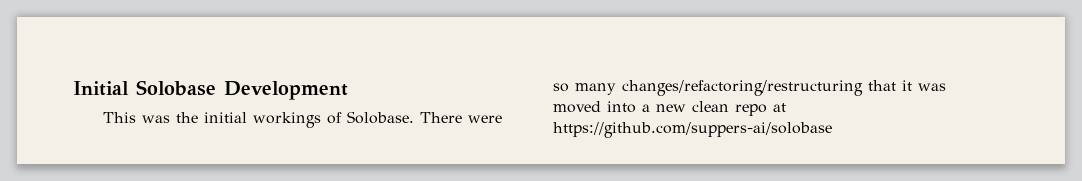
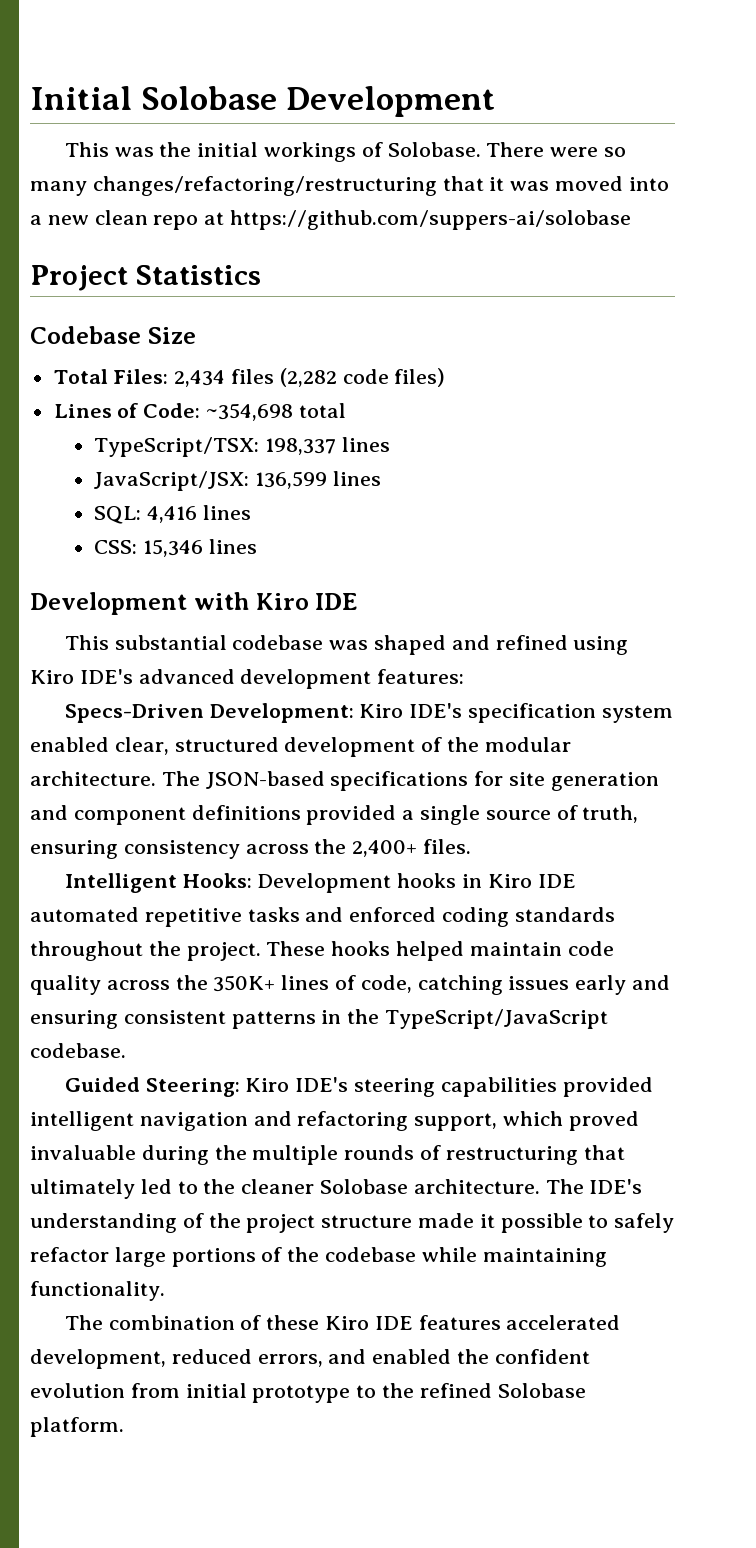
+ Project Statistics
+ Codebase Size
+ Total Files: 2,434 files (2,282 code files)
+ Lines of Code: ~354,698 total
+ TypeScript/TSX: 198,337 lines
+ JavaScript/JSX: 136,599 lines
+ SQL: 4,416 lines
+ CSS: 15,346 lines
+ Development with Kiro IDE
+ This substantial codebase was shaped and refined using Kiro IDE's advanced development features:
+ Specs-Driven Development: Kiro IDE's specification system enabled clear, structured development of the modular architecture. The JSON-based specifications for site generation and component definitions provided a single source of truth, ensuring consistency across the 2,400+ files.
+ Intelligent Hooks: Development hooks in Kiro IDE automated repetitive tasks and enforced coding standards throughout the project. These hooks helped maintain code quality across the 350K+ lines of code, catching issues early and ensuring consistent patterns in the TypeScript/JavaScript codebase.
+ Guided Steering: Kiro IDE's steering capabilities provided intelligent navigation and refactoring support, which proved invaluable during the multiple rounds of restructuring that ultimately led to the cleaner Solobase architecture. The IDE's understanding of the project structure made it possible to safely refactor large portions of the codebase while maintaining functionality.
+ The combination of these Kiro IDE features accelerated development, reduced errors, and enabled the confident evolution from initial prototype to the refined Solobase platform.

